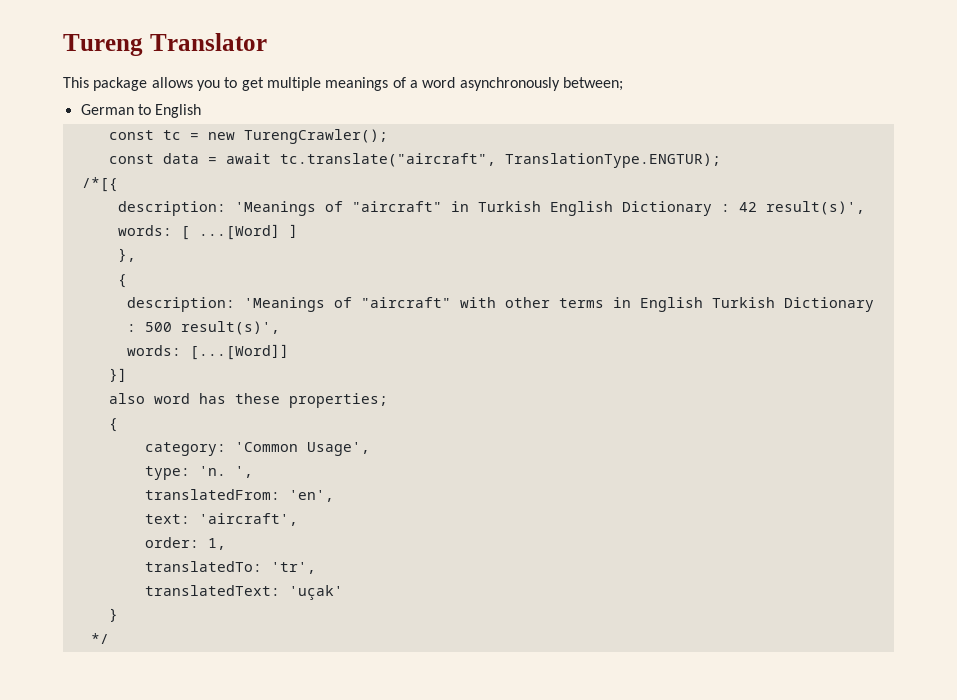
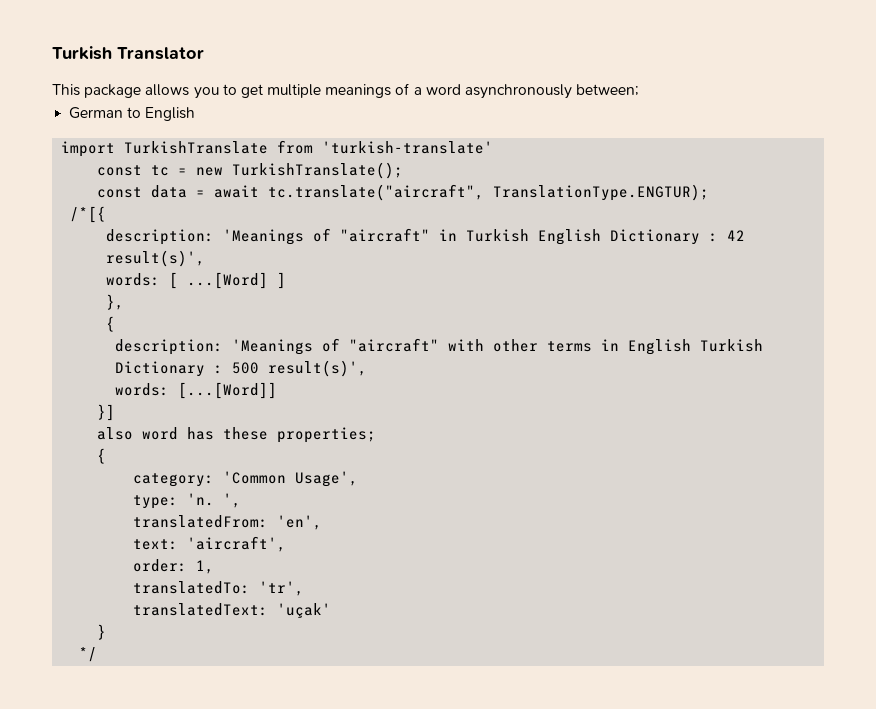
- Tureng Translator
+ Turkish Translator
+ import TurkishTranslate from 'turkish-translate'
- const tc = new TurengCrawler();
+ const tc = new TurkishTranslate();

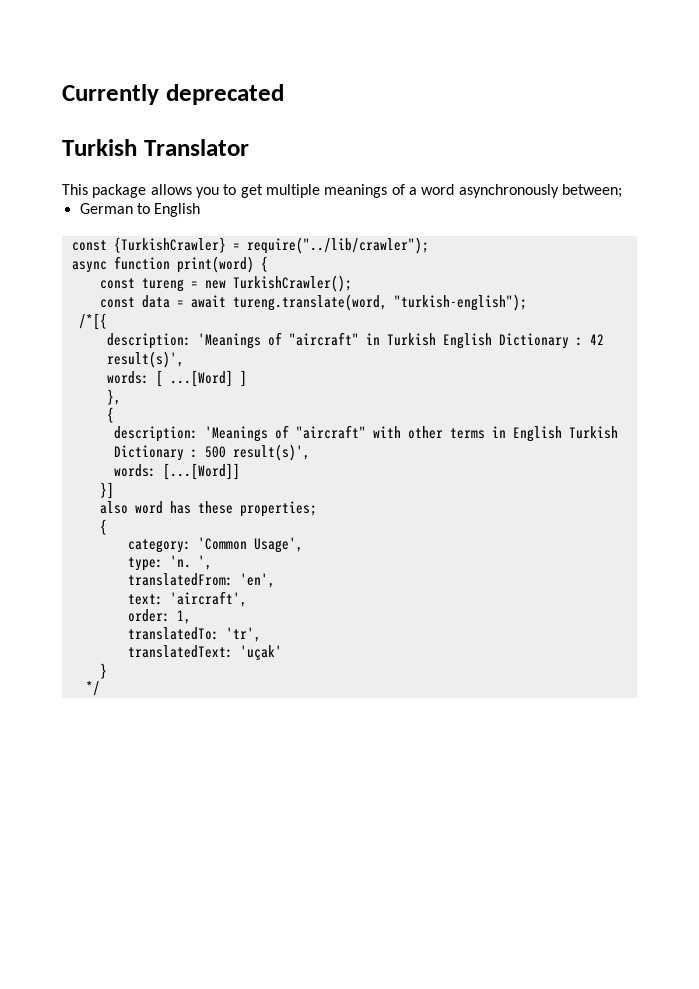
+ Currently deprecated
- import TurkishTranslate from 'turkish-translate'
- const tc = new TurkishTranslate();
+ const {TurkishCrawler} = require("../lib/crawler");
+ async function print(word) {
+ const tureng = new TurkishCrawler();
- const data = await tc.translate("aircraft", TranslationType.ENGTUR);
+ const data = await tureng.translate(word, "turkish-english");

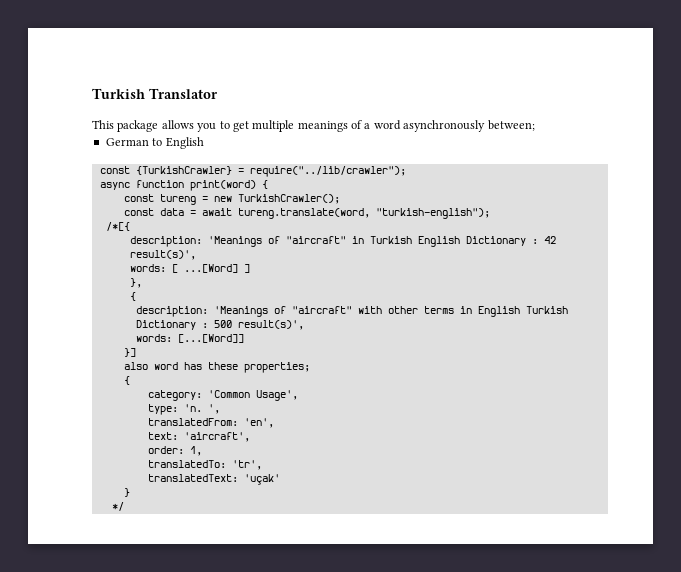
- Currently deprecated

